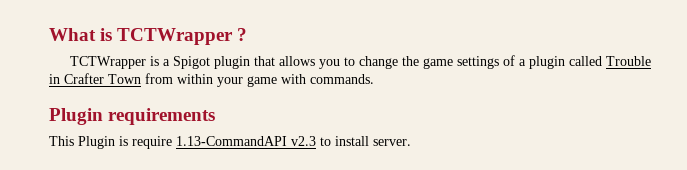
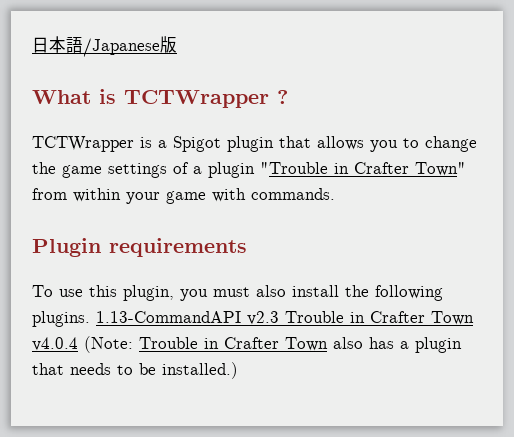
+ 日本語/Japanese版
- TCTWrapper is a Spigot plugin that allows you to change the game settings of a plugin called Trouble in Crafter Town from within your game with commands.
+ TCTWrapper is a Spigot plugin that allows you to change the game settings of a plugin "Trouble in Crafter Town" from within your game with commands.
- This Plugin is require 1.13-CommandAPI v2.3 to install server.
+ To use this plugin, you must also install the following plugins. 1.13-CommandAPI v2.3 Trouble in Crafter Town v4.0.4 (Note: Trouble in Crafter Town also has a plugin that needs to be installed.)

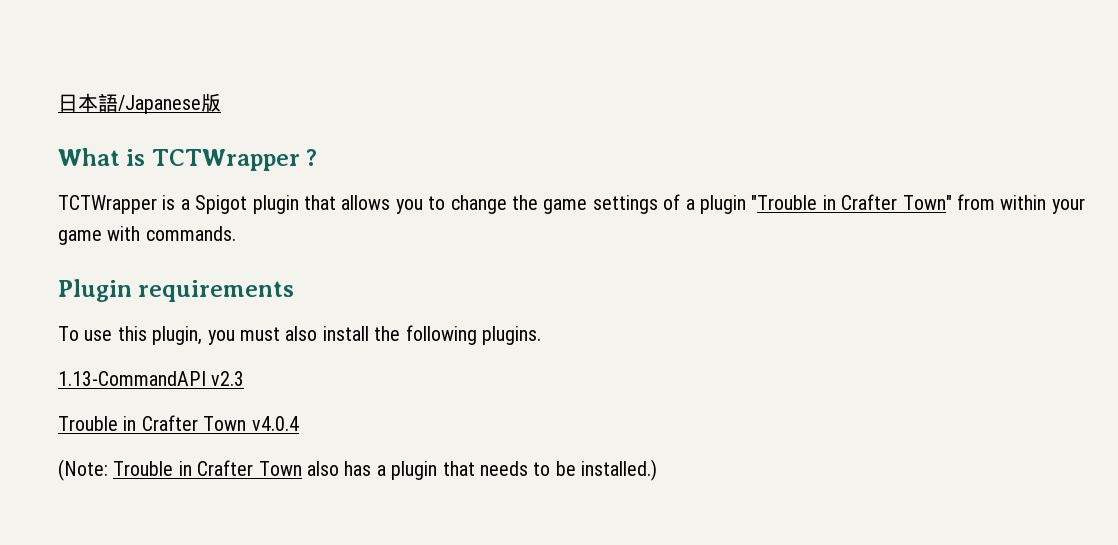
- To use this plugin, you must also install the following plugins. 1.13-CommandAPI v2.3 Trouble in Crafter Town v4.0.4 (Note: Trouble in Crafter Town also has a plugin that needs to be installed.)
+ To use this plugin, you must also install the following plugins.
+ 1.13-CommandAPI v2.3
+ Trouble in Crafter Town v4.0.4
+ (Note: Trouble in Crafter Town also has a plugin that needs to be installed.)

